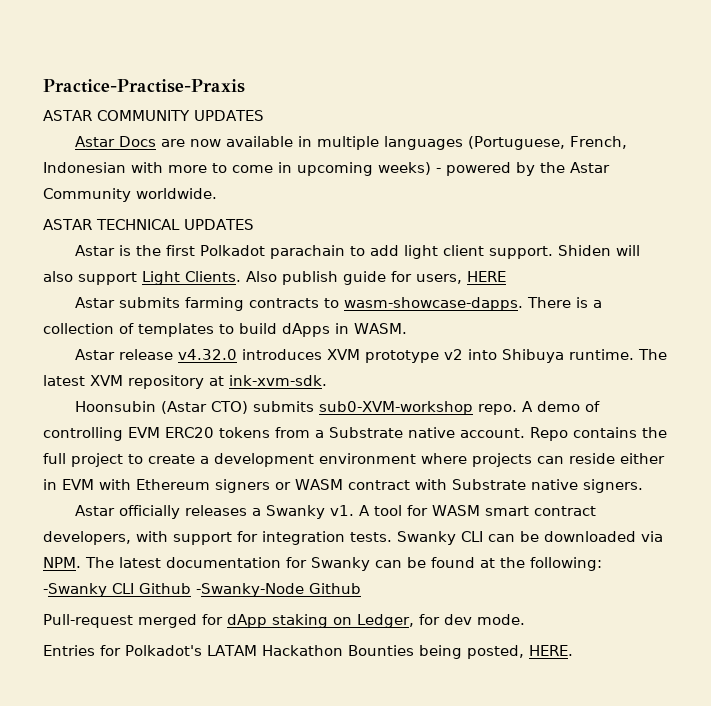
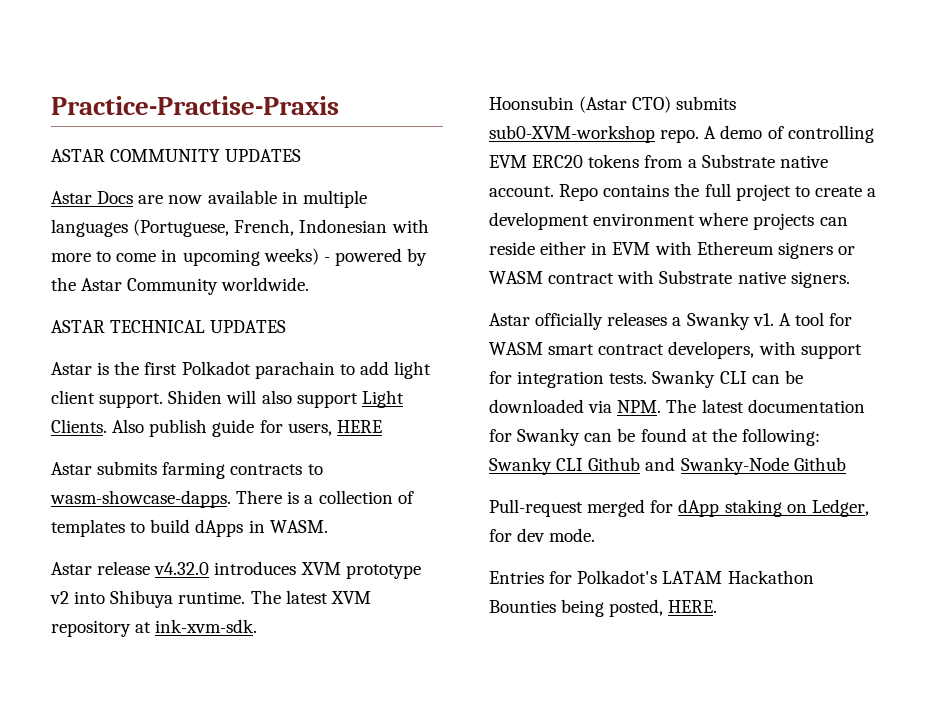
- Swanky CLI can be downloaded via NPM. The latest documentation for Swanky can be found at the following: -Swanky CLI Github -Swanky-Node Github
+ Swanky CLI can be downloaded via NPM. The latest documentation for Swanky can be found at the following: Swanky CLI Github and Swanky-Node Github

